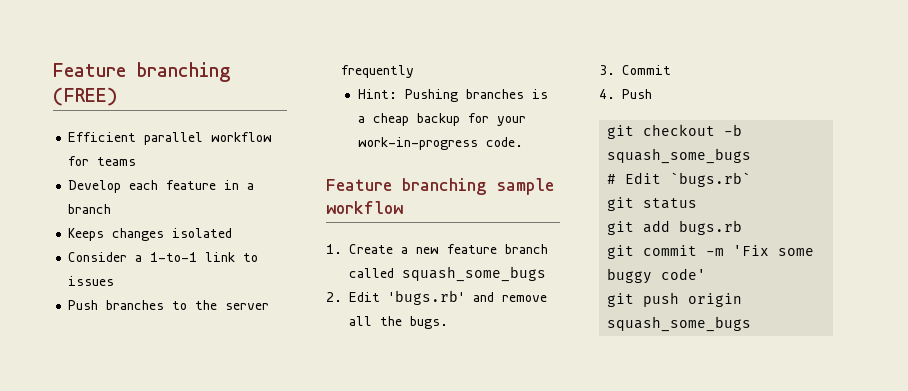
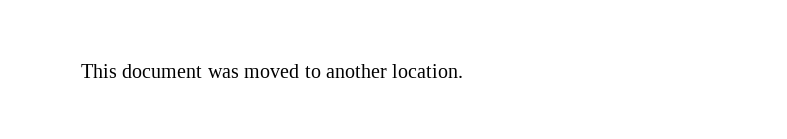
- Feature branching (FREE)
- Efficient parallel workflow for teams
- Develop each feature in a branch
- Keeps changes isolated
- Consider a 1-to-1 link to issues
- Push branches to the server frequently
- Hint: Pushing branches is a cheap backup for your work-in-progress code.
- Feature branching sample workflow
- 1. Create a new feature branch called squash_some_bugs
- 2. Edit 'bugs.rb' and remove all the bugs.
- 3. Commit
- 4. Push
- git checkout -b squash_some_bugs
- # Edit `bugs.rb`
- git status
- git add bugs.rb
- git commit -m 'Fix some buggy code'
- git push origin squash_some_bugs
+ This document was moved to another location.

